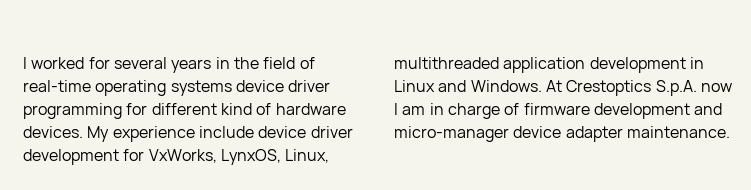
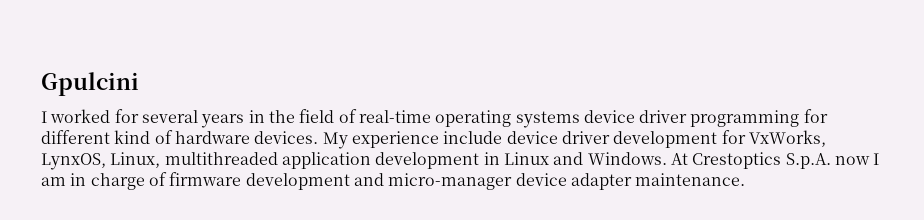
+ Gpulcini

